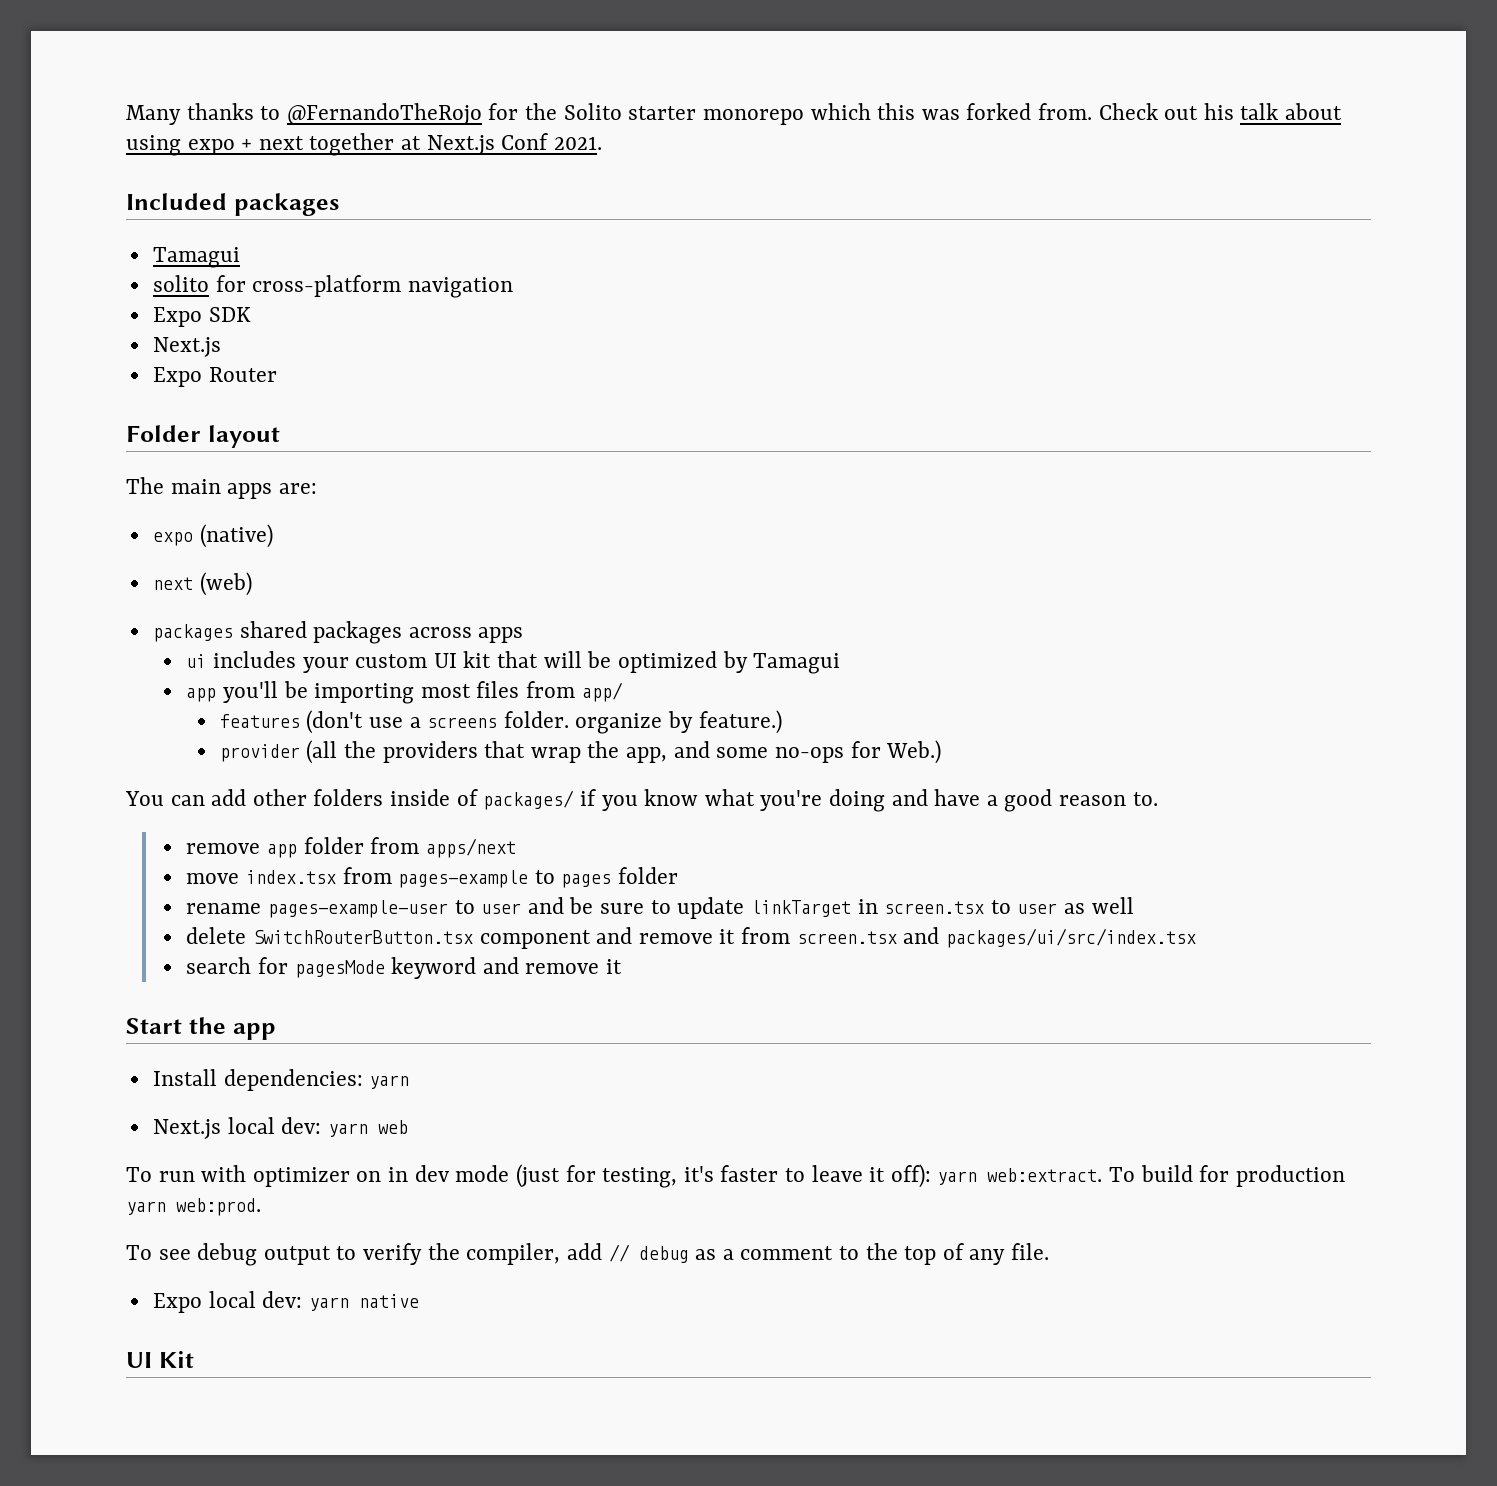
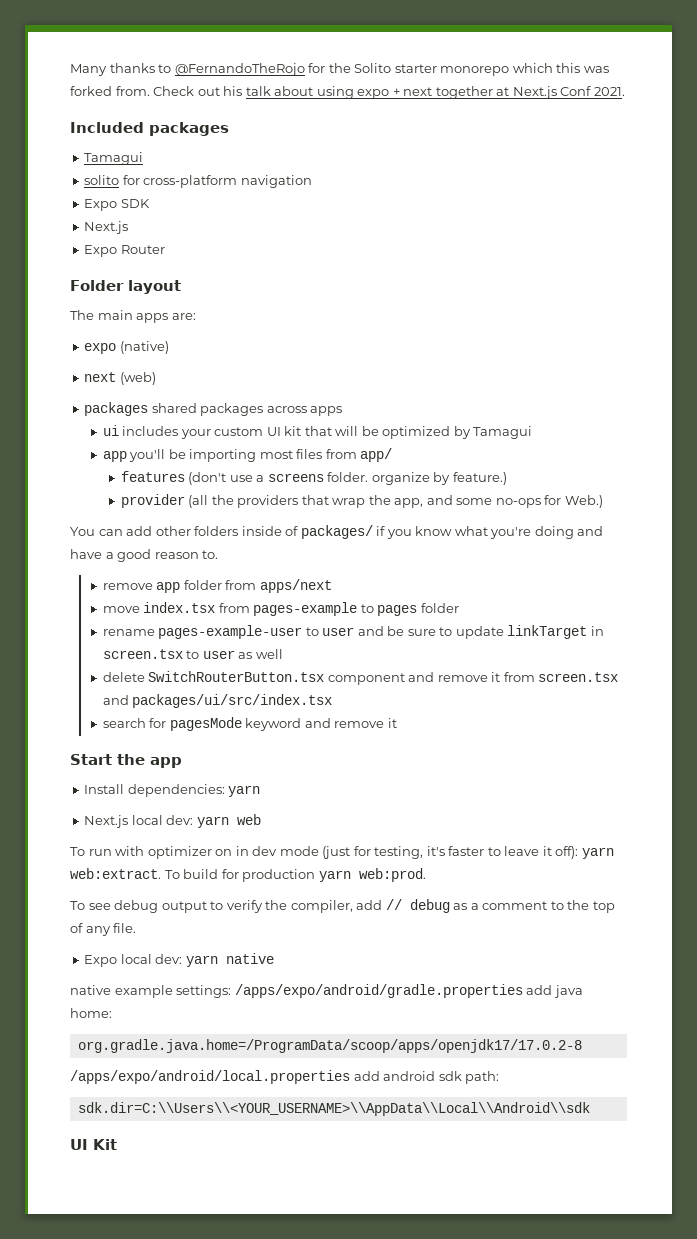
+ native example settings: /apps/expo/android/gradle.properties add java home:
+ org.gradle.java.home=/ProgramData/scoop/apps/openjdk17/17.0.2-8
+ /apps/expo/android/local.properties add android sdk path:
+ sdk.dir=C:\\Users\\<YOUR_USERNAME>\\AppData\\Local\\Android\\sdk

